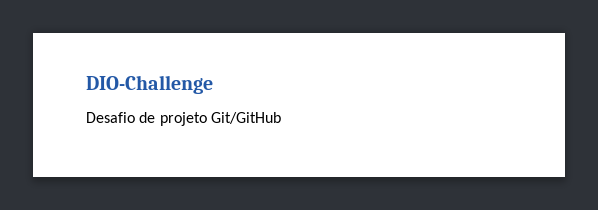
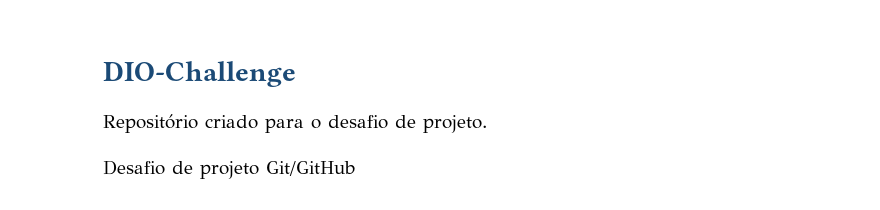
+ Repositório criado para o desafio de projeto.

